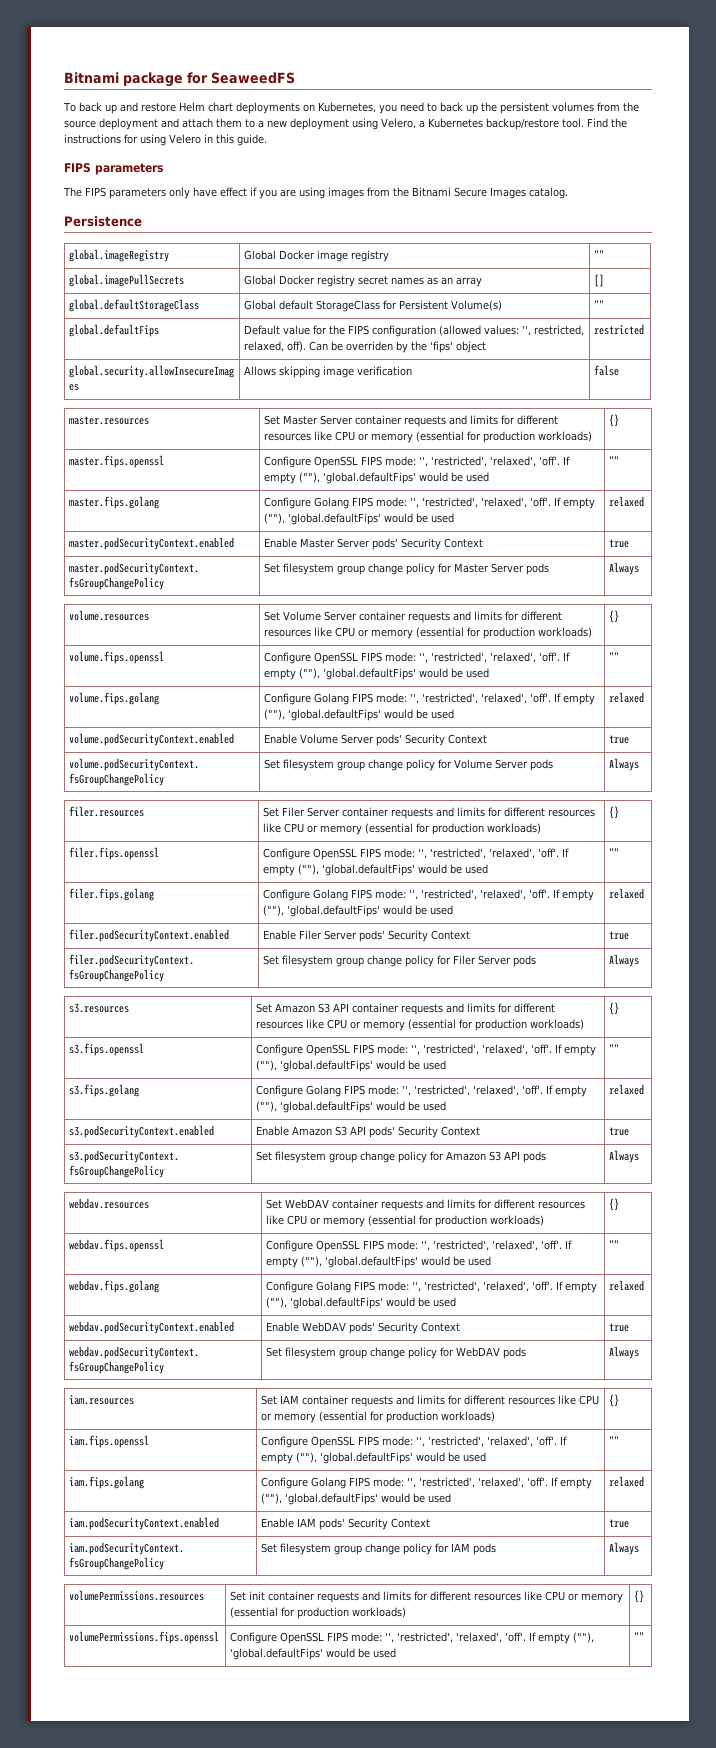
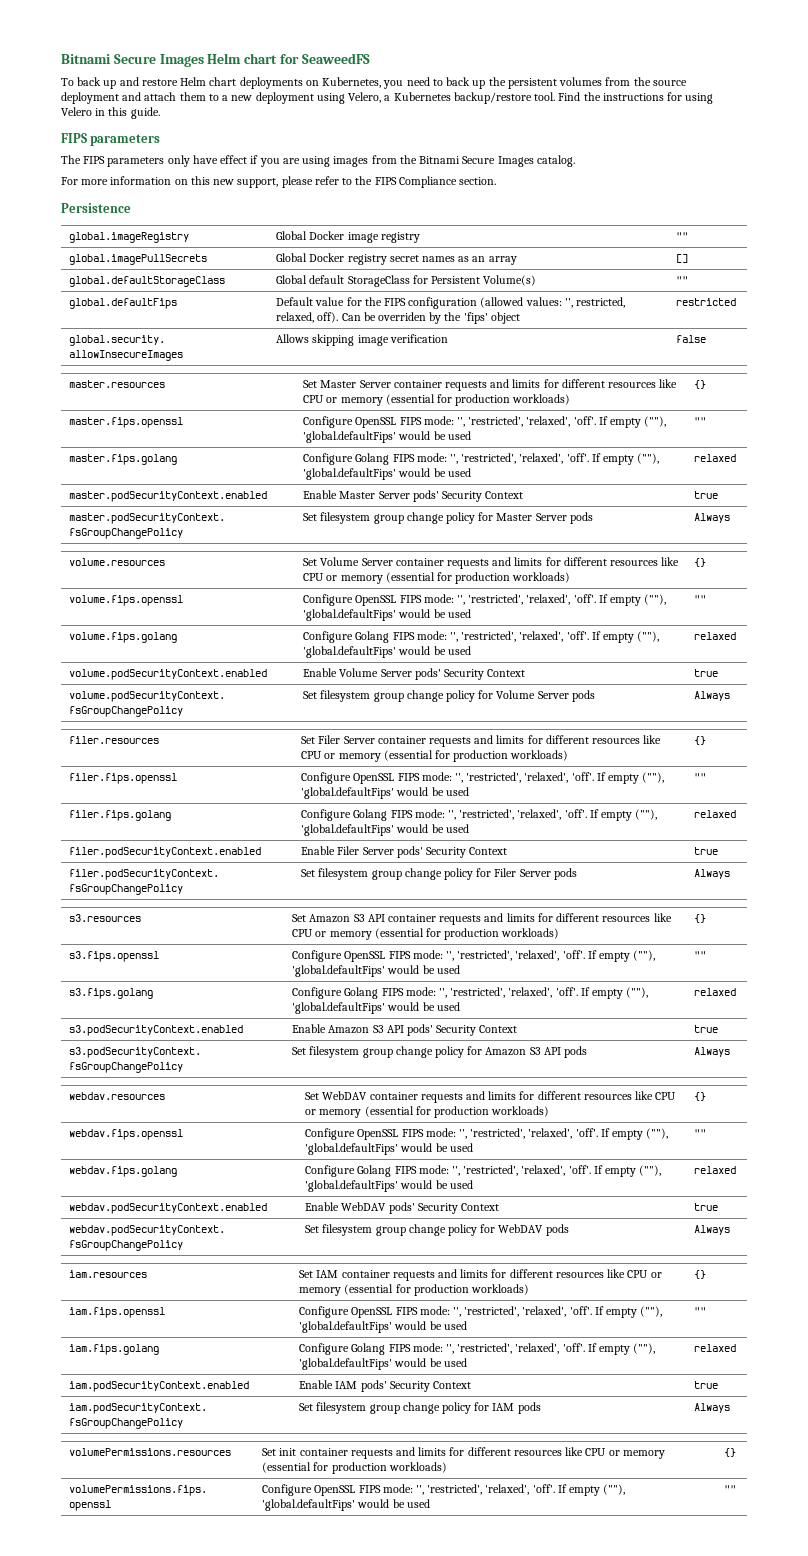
- Bitnami package for SeaweedFS
+ Bitnami Secure Images Helm chart for SeaweedFS
+ For more information on this new support, please refer to the FIPS Compliance section.

